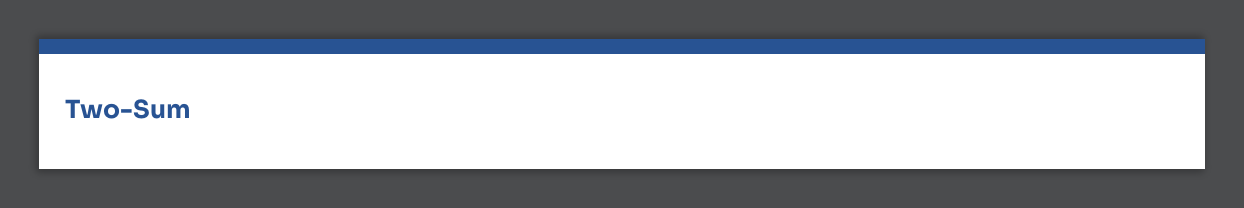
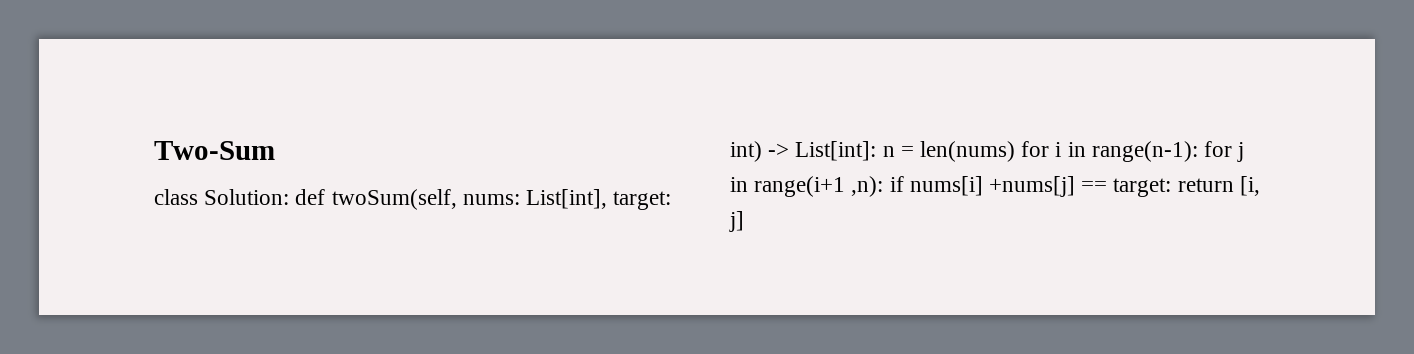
+ class Solution: def twoSum(self, nums: List[int], target: int) -> List[int]: n = len(nums) for i in range(n-1): for j in range(i+1 ,n): if nums[i] +nums[j] == target: return [i, j]

